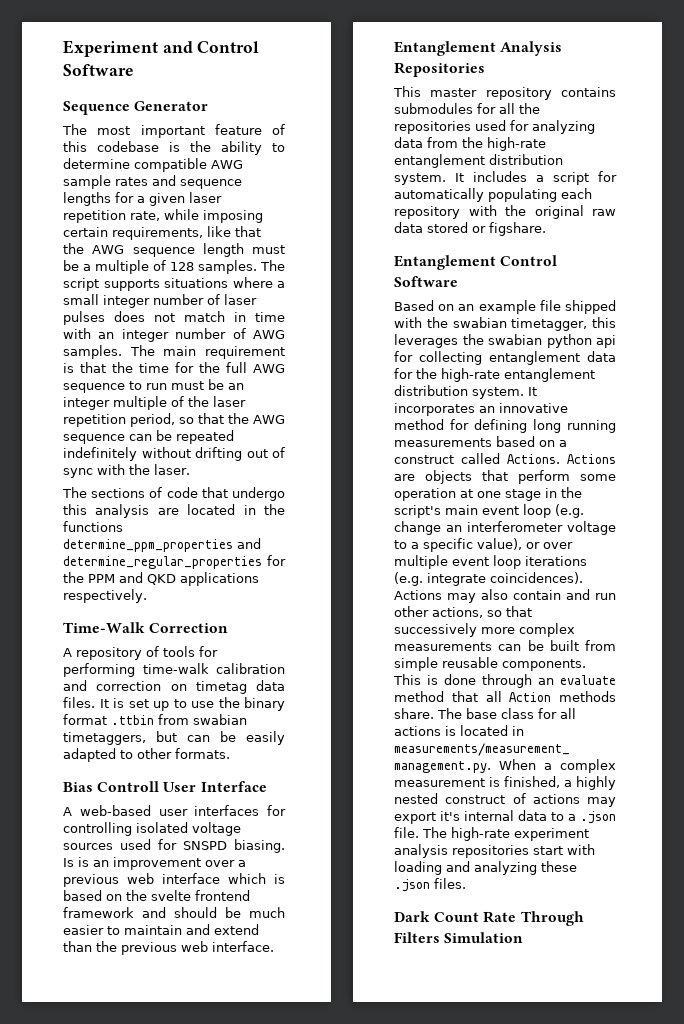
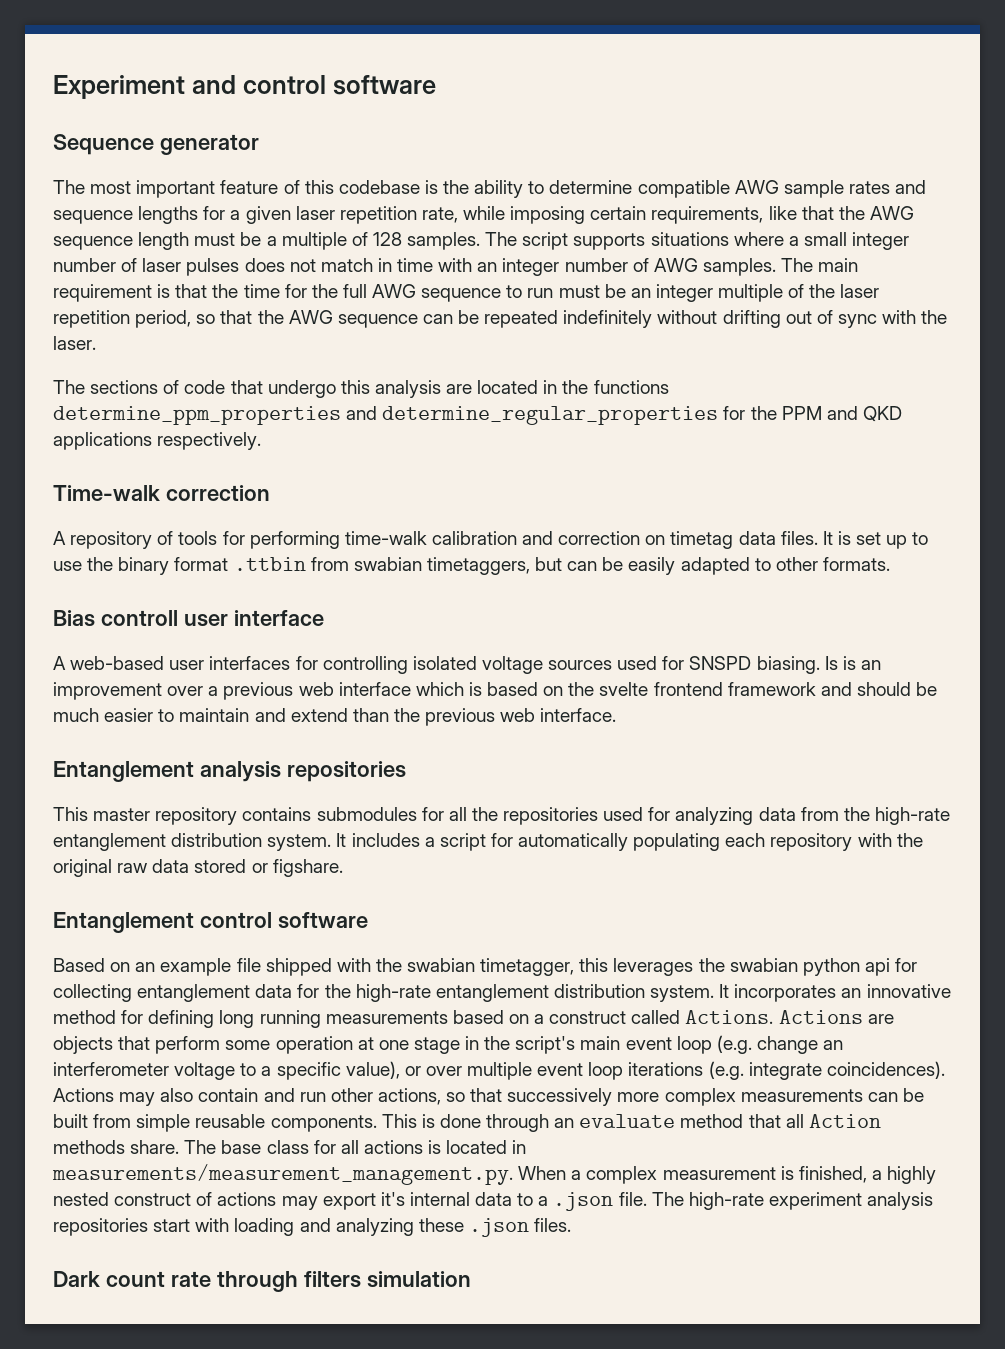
- Experiment and Control Software
+ Experiment and control software
- Sequence Generator
+ Sequence generator
- Time-Walk Correction
+ Time-walk correction
- Bias Controll User Interface
+ Bias controll user interface
- Entanglement Analysis Repositories
+ Entanglement analysis repositories
- Entanglement Control Software
+ Entanglement control software
- Dark Count Rate Through Filters Simulation
+ Dark count rate through filters simulation

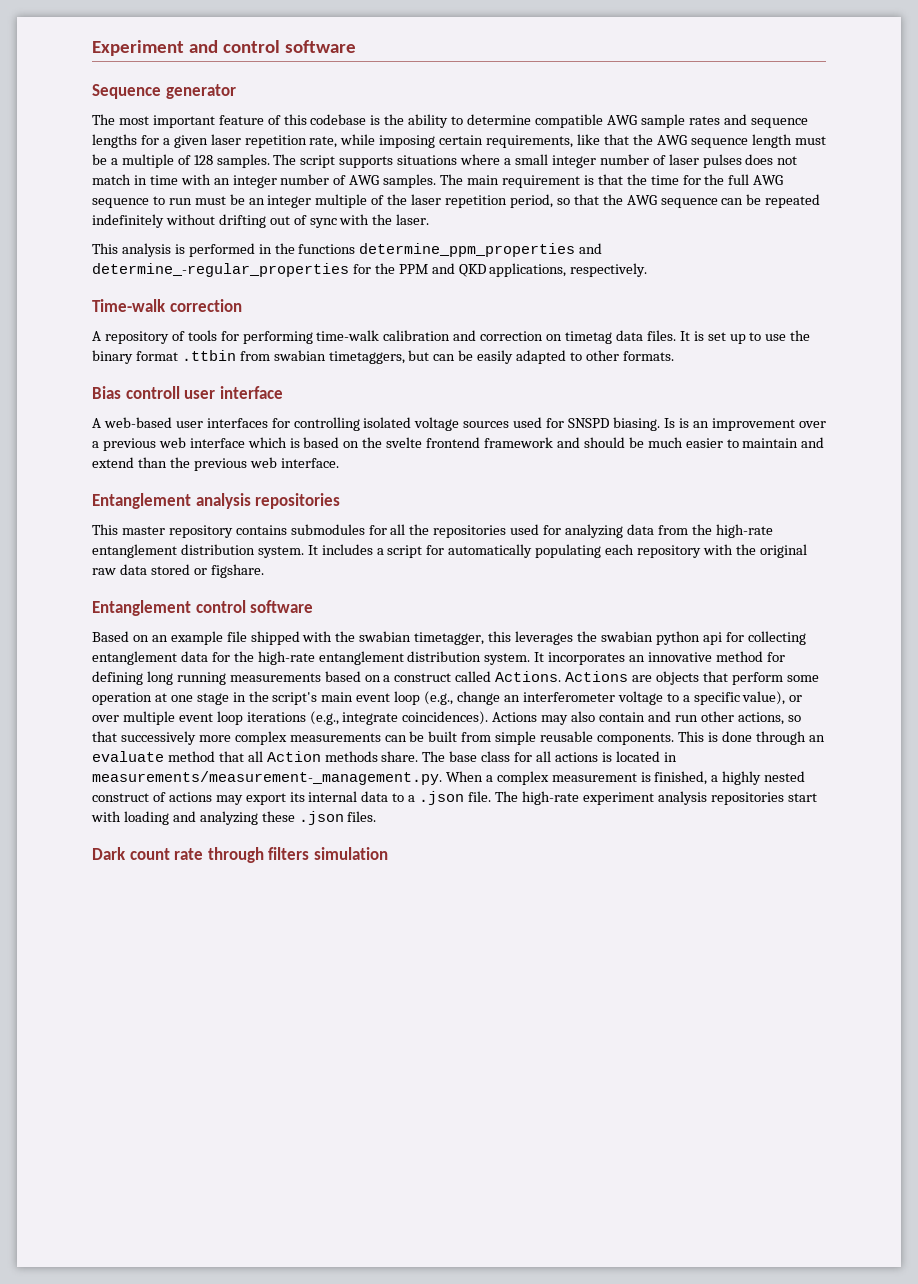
- The sections of code that undergo this analysis are located in the functions determine_ppm_properties and determine_regular_properties for the PPM and QKD applications respectively.
+ This analysis is performed in the functions determine_ppm_properties and determine_-regular_properties for the PPM and QKD applications, respectively.
- Actions are objects that perform some operation at one stage in the script's main event loop (e.g. change an interferometer voltage to a specific value), or over multiple event loop iterations (e.g. integrate coincidences).
+ Actions are objects that perform some operation at one stage in the script's main event loop (e.g., change an interferometer voltage to a specific value), or over multiple event loop iterations (e.g., integrate coincidences).
- The base class for all actions is located in measurements/measurement_management.py. When a complex measurement is finished, a highly nested construct of actions may export it's internal data to a .json file.
+ The base class for all actions is located in measurements/measurement-_management.py. When a complex measurement is finished, a highly nested construct of actions may export its internal data to a .json file.

